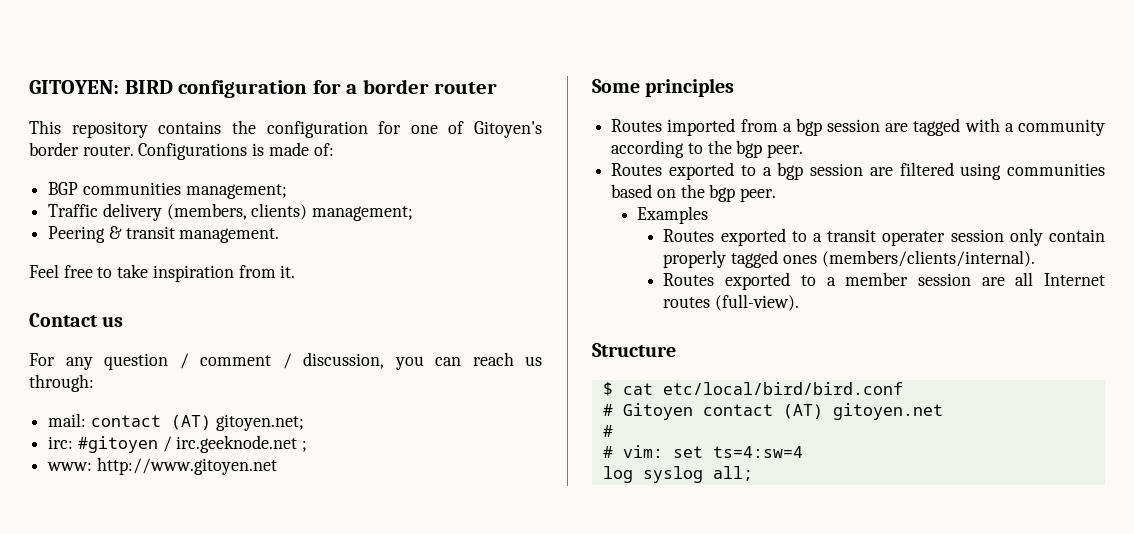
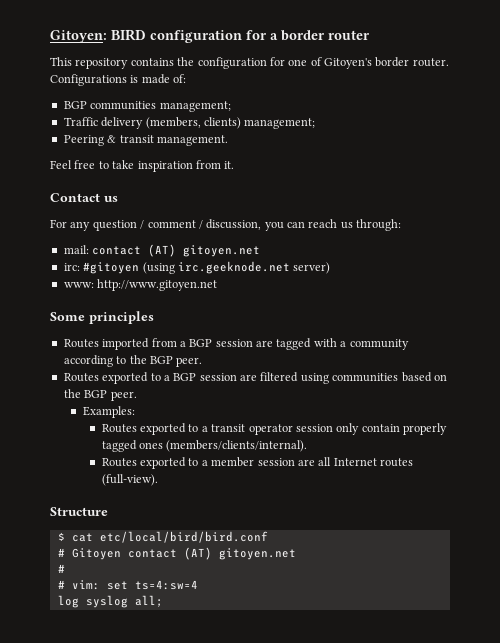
- GITOYEN: BIRD configuration for a border router
+ Gitoyen: BIRD configuration for a border router
- mail: contact (AT) gitoyen.net;
+ mail: contact (AT) gitoyen.net
- irc: #gitoyen / irc.geeknode.net ;
+ irc: #gitoyen (using irc.geeknode.net server)
- Routes imported from a bgp session are tagged with a community according to the bgp peer.
+ Routes imported from a BGP session are tagged with a community according to the BGP peer.
- Routes exported to a bgp session are filtered using communities based on the bgp peer.
- Examples
+ Routes exported to a BGP session are filtered using communities based on the BGP peer.
+ Examples:
- Routes exported to a transit operater session only contain properly tagged ones (members/clients/internal).
+ Routes exported to a transit operator session only contain properly tagged ones (members/clients/internal).

